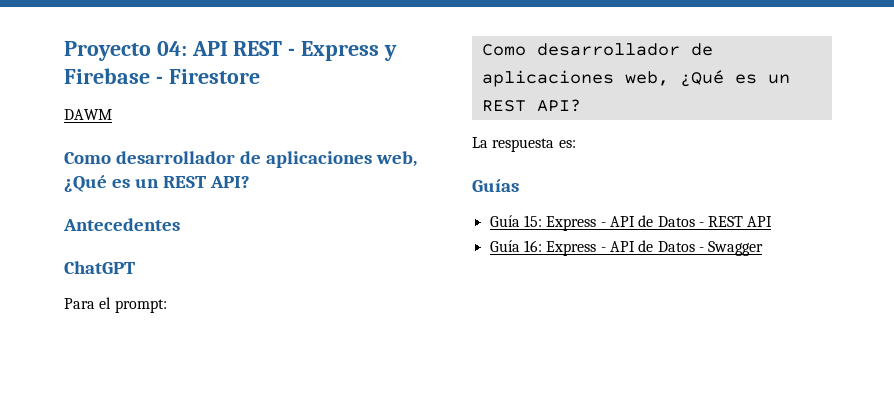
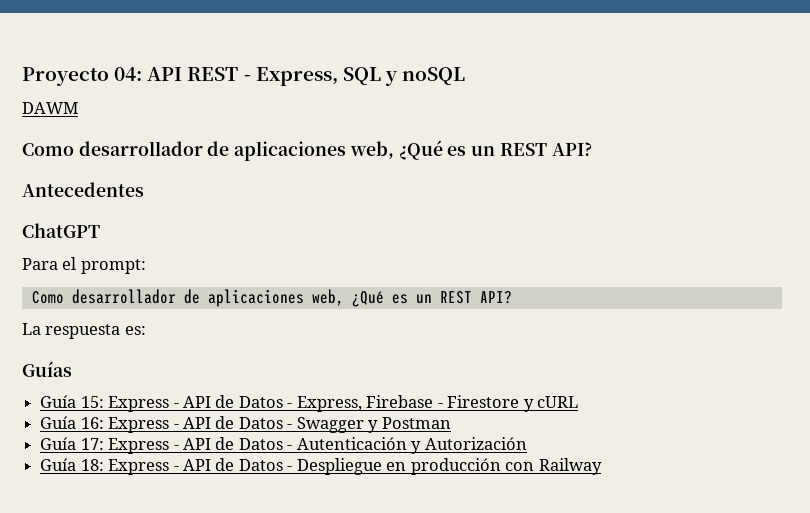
- Proyecto 04: API REST - Express y Firebase - Firestore
+ Proyecto 04: API REST - Express, SQL y noSQL
- Guía 15: Express - API de Datos - REST API
+ Guía 15: Express - API de Datos - Express, Firebase - Firestore y cURL
- Guía 16: Express - API de Datos - Swagger
+ Guía 16: Express - API de Datos - Swagger y Postman
+ Guía 17: Express - API de Datos - Autenticación y Autorización
+ Guía 18: Express - API de Datos - Despliegue en producción con Railway

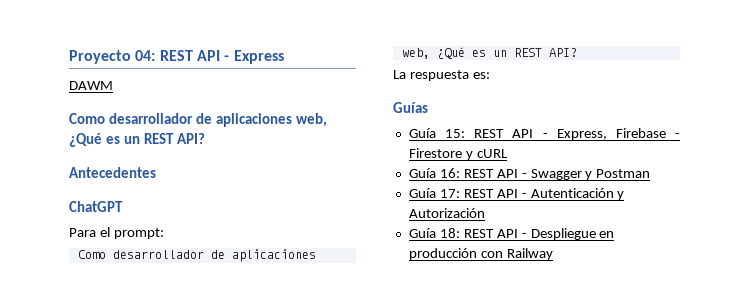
- Proyecto 04: API REST - Express, SQL y noSQL
+ Proyecto 04: REST API - Express
- Guía 15: Express - API de Datos - Express, Firebase - Firestore y cURL
+ Guía 15: REST API - Express, Firebase - Firestore y cURL
- Guía 16: Express - API de Datos - Swagger y Postman
+ Guía 16: REST API - Swagger y Postman
- Guía 17: Express - API de Datos - Autenticación y Autorización
+ Guía 17: REST API - Autenticación y Autorización
- Guía 18: Express - API de Datos - Despliegue en producción con Railway
+ Guía 18: REST API - Despliegue en producción con Railway

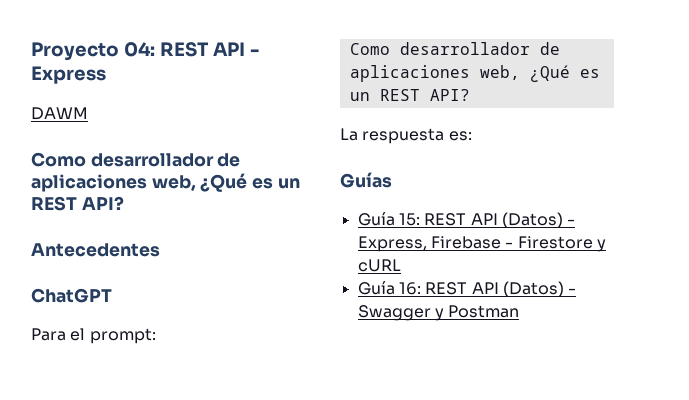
- Guía 15: REST API - Express, Firebase - Firestore y cURL
+ Guía 15: REST API (Datos) - Express, Firebase - Firestore y cURL
- Guía 16: REST API - Swagger y Postman
+ Guía 16: REST API (Datos) - Swagger y Postman
- Guía 17: REST API - Autenticación y Autorización
- Guía 18: REST API - Despliegue en producción con Railway

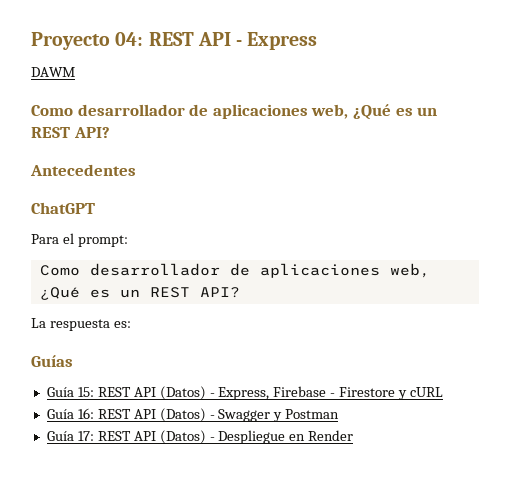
+ Guía 17: REST API (Datos) - Despliegue en Render

